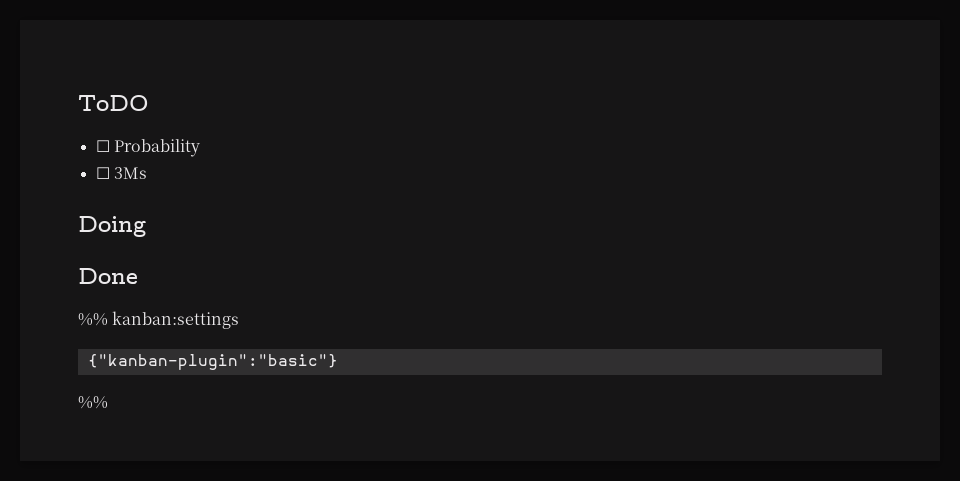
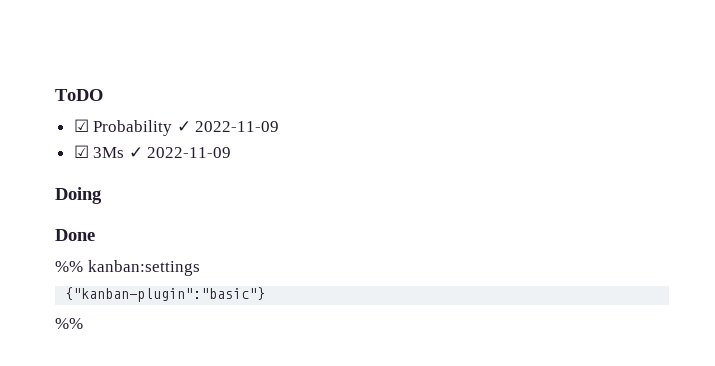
- ☐ Probability
- ☐ 3Ms
+ ☑ Probability ✓ 2022-11-09
+ ☑ 3Ms ✓ 2022-11-09

